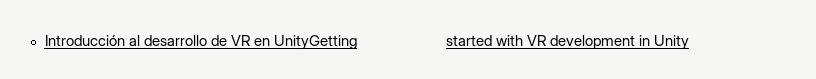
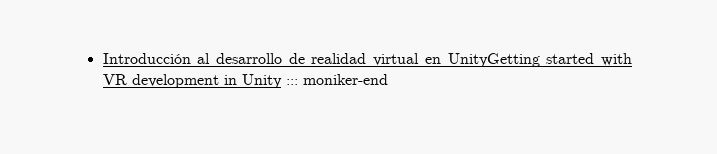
- Introducción al desarrollo de VR en UnityGetting started with VR development in Unity
+ Introducción al desarrollo de realidad virtual en UnityGetting started with VR development in Unity ::: moniker-end

